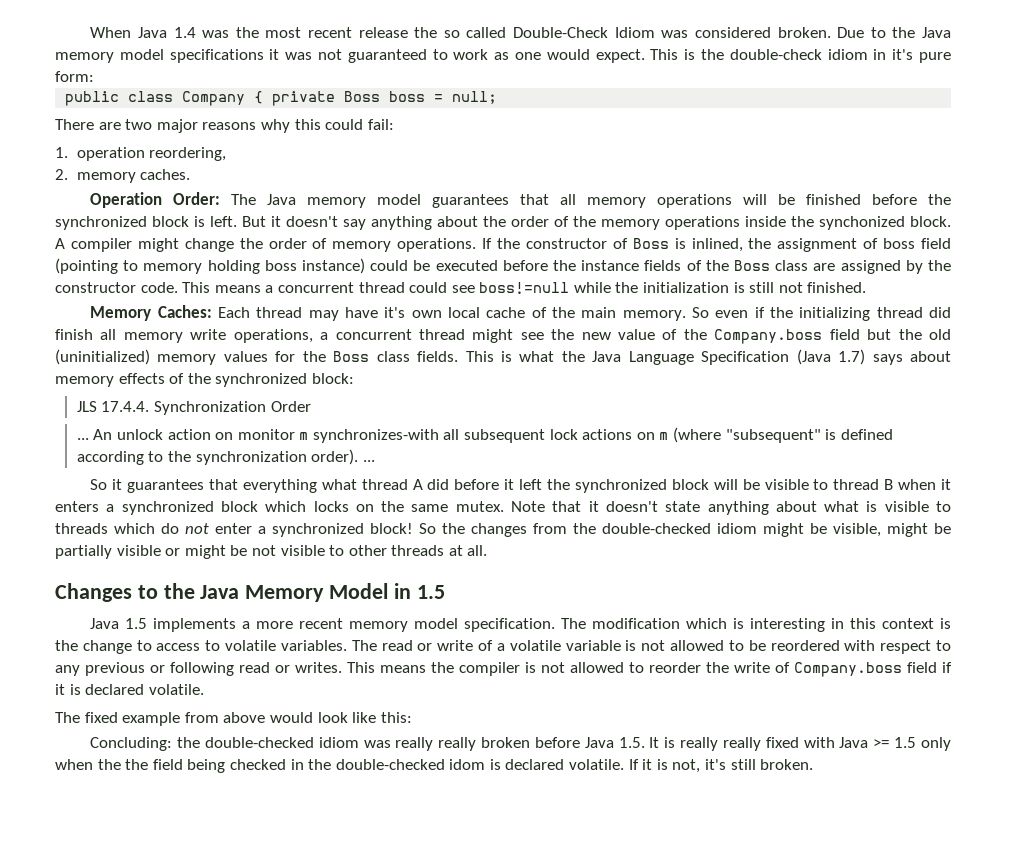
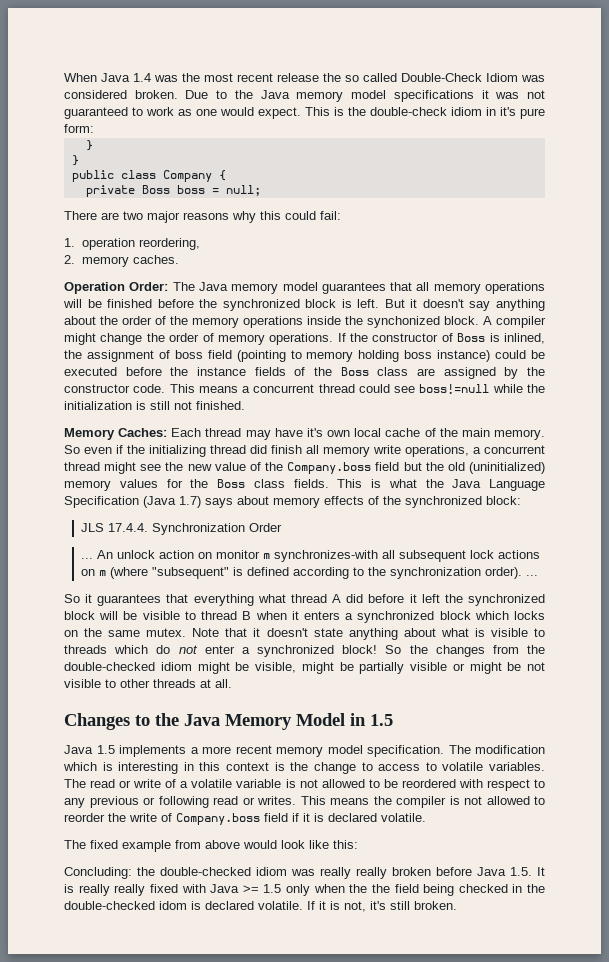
  This is the double-check idiom in it's pure form:
+ }
+ }
- public class Company { private Boss boss = null;
+ public class Company {
+ private Boss boss = null;

